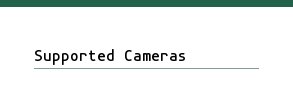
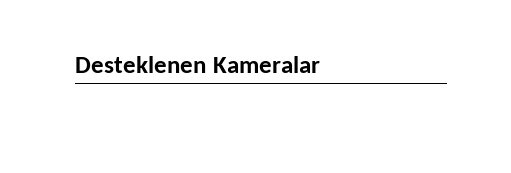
- Supported Cameras
+ Desteklenen Kameralar

